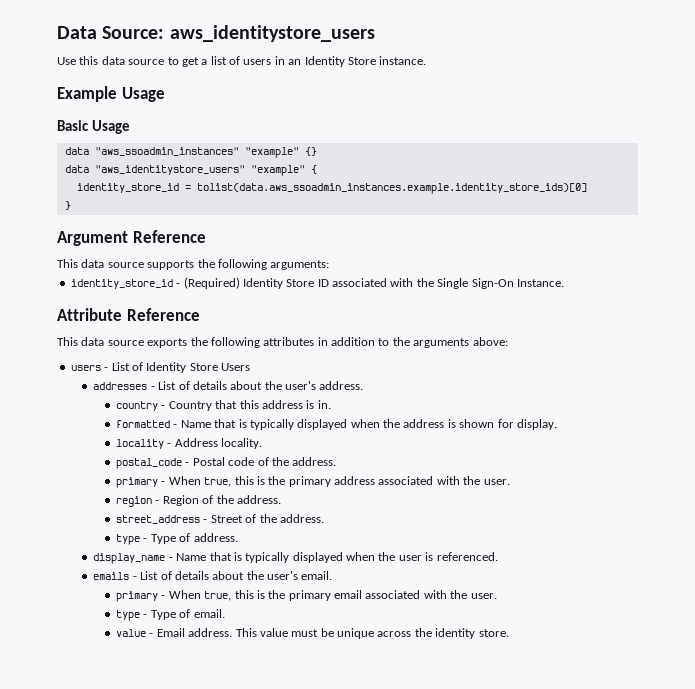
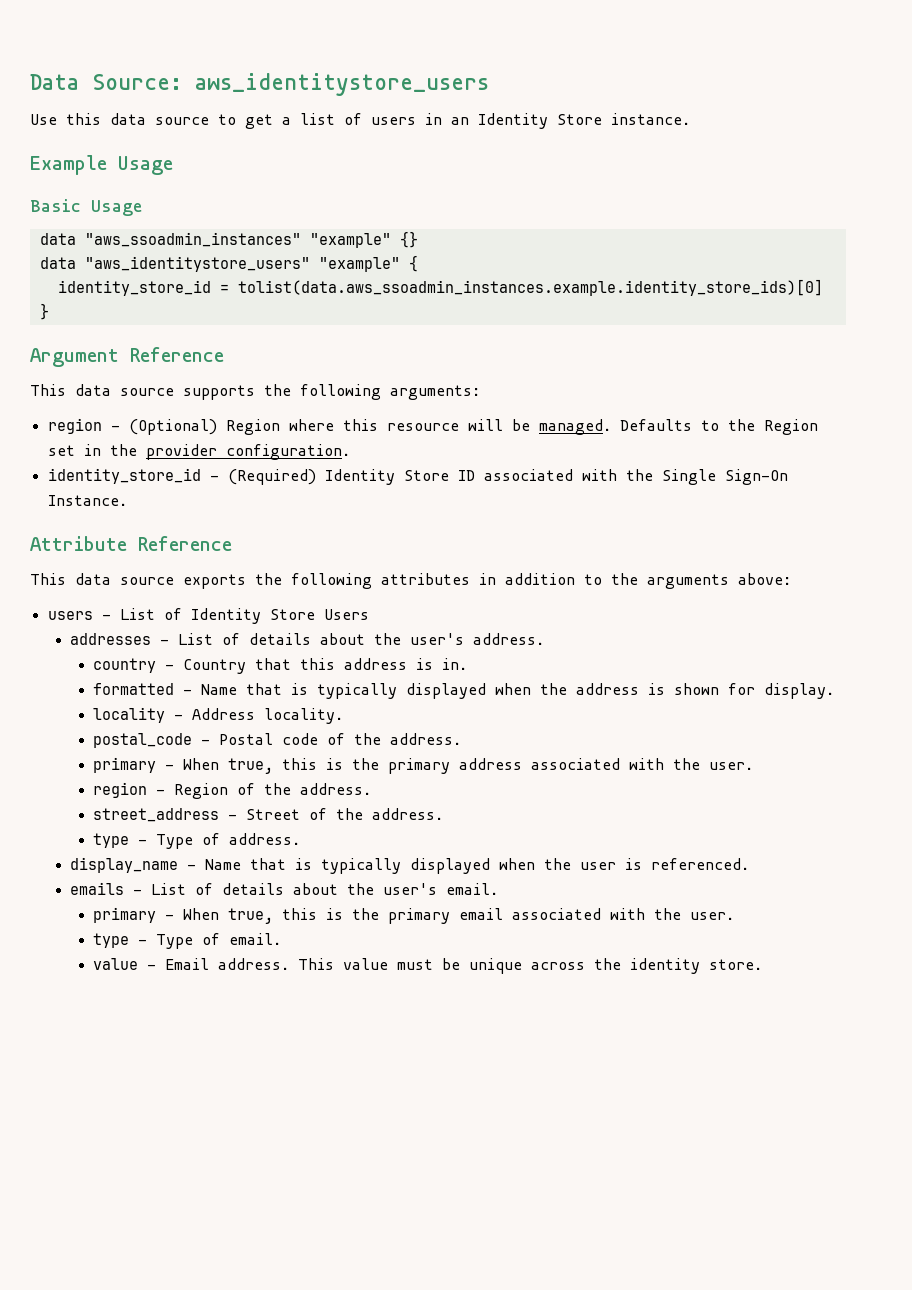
+ region - (Optional) Region where this resource will be managed. Defaults to the Region set in the provider configuration.

